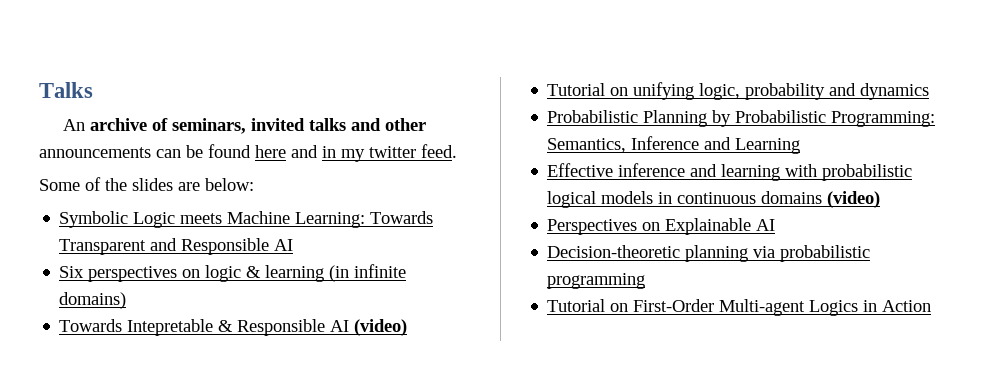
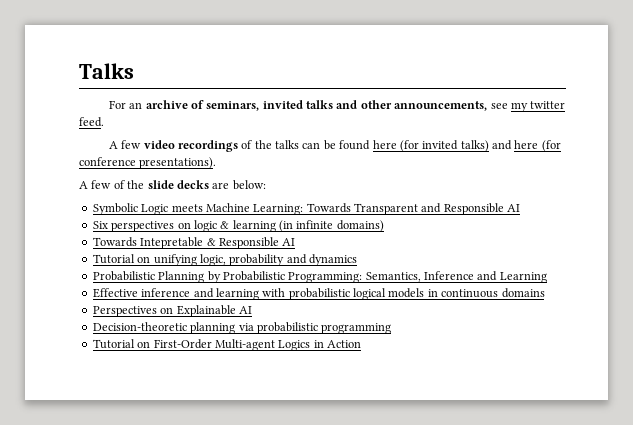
- An archive of seminars, invited talks and other announcements can be found here and in my twitter feed.
- Some of the slides are below:
+ For an archive of seminars, invited talks and other announcements, see my twitter feed.
+ A few video recordings of the talks can be found here (for invited talks) and here (for conference presentations).
+ A few of the slide decks are below:
- Towards Intepretable & Responsible AI (video)
+ Towards Intepretable & Responsible AI
- Effective inference and learning with probabilistic logical models in continuous domains (video)
+ Effective inference and learning with probabilistic logical models in continuous domains

